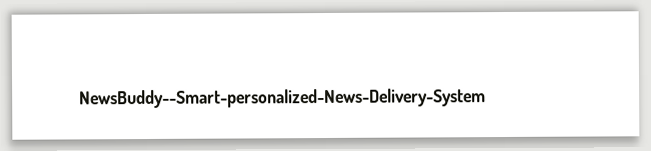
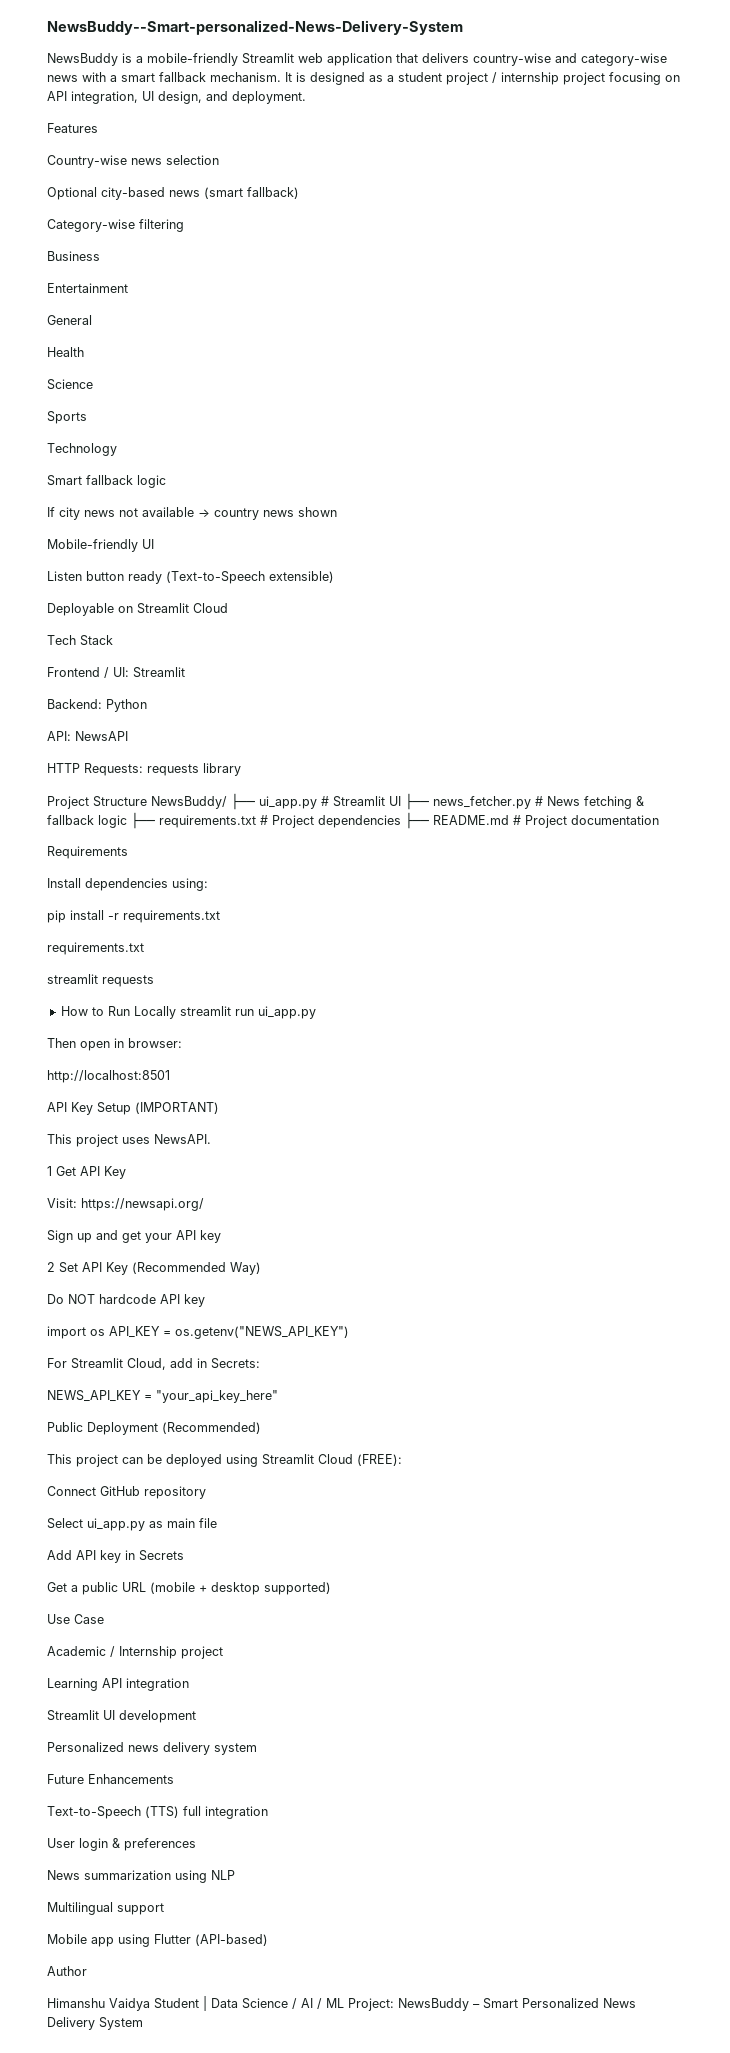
+ NewsBuddy is a mobile-friendly Streamlit web application that delivers country-wise and category-wise news with a smart fallback mechanism. It is designed as a student project / internship project focusing on API integration, UI design, and deployment.
+ Features
+ Country-wise news selection
+ Optional city-based news (smart fallback)
+ Category-wise filtering
+ Business
+ Entertainment
+ General
+ Health
+ Science
+ Sports
+ Technology
+ Smart fallback logic
+ If city news not available → country news shown
+ Mobile-friendly UI
+ Listen button ready (Text-to-Speech extensible)
+ Deployable on Streamlit Cloud
+ Tech Stack
+ Frontend / UI: Streamlit
+ Backend: Python
+ API: NewsAPI
+ HTTP Requests: requests library
+ Project Structure NewsBuddy/ ├── ui_app.py # Streamlit UI ├── news_fetcher.py # News fetching & fallback logic ├── requirements.txt # Project dependencies ├── README.md # Project documentation
+ Requirements
+ Install dependencies using:
+ pip install -r requirements.txt
+ requirements.txt
+ streamlit requests
+ How to Run Locally streamlit run ui_app.py
+ Then open in browser:
+ http://localhost:8501
+ API Key Setup (IMPORTANT)
+ This project uses NewsAPI.
+ 1 Get API Key
+ Visit: https://newsapi.org/
+ Sign up and get your API key
+ 2 Set API Key (Recommended Way)
+ Do NOT hardcode API key
+ import os API_KEY = os.getenv("NEWS_API_KEY")
+ For Streamlit Cloud, add in Secrets:
+ NEWS_API_KEY = "your_api_key_here"
+ Public Deployment (Recommended)
+ This project can be deployed using Streamlit Cloud (FREE):
+ Connect GitHub repository
+ Select ui_app.py as main file
+ Add API key in Secrets
+ Get a public URL (mobile + desktop supported)
+ Use Case
+ Academic / Internship project
+ Learning API integration
+ Streamlit UI development
+ Personalized news delivery system
+ Future Enhancements
+ Text-to-Speech (TTS) full integration
+ User login & preferences
+ News summarization using NLP
+ Multilingual support
+ Mobile app using Flutter (API-based)
+ Author
+ Himanshu Vaidya Student | Data Science / AI / ML Project: NewsBuddy – Smart Personalized News Delivery System

